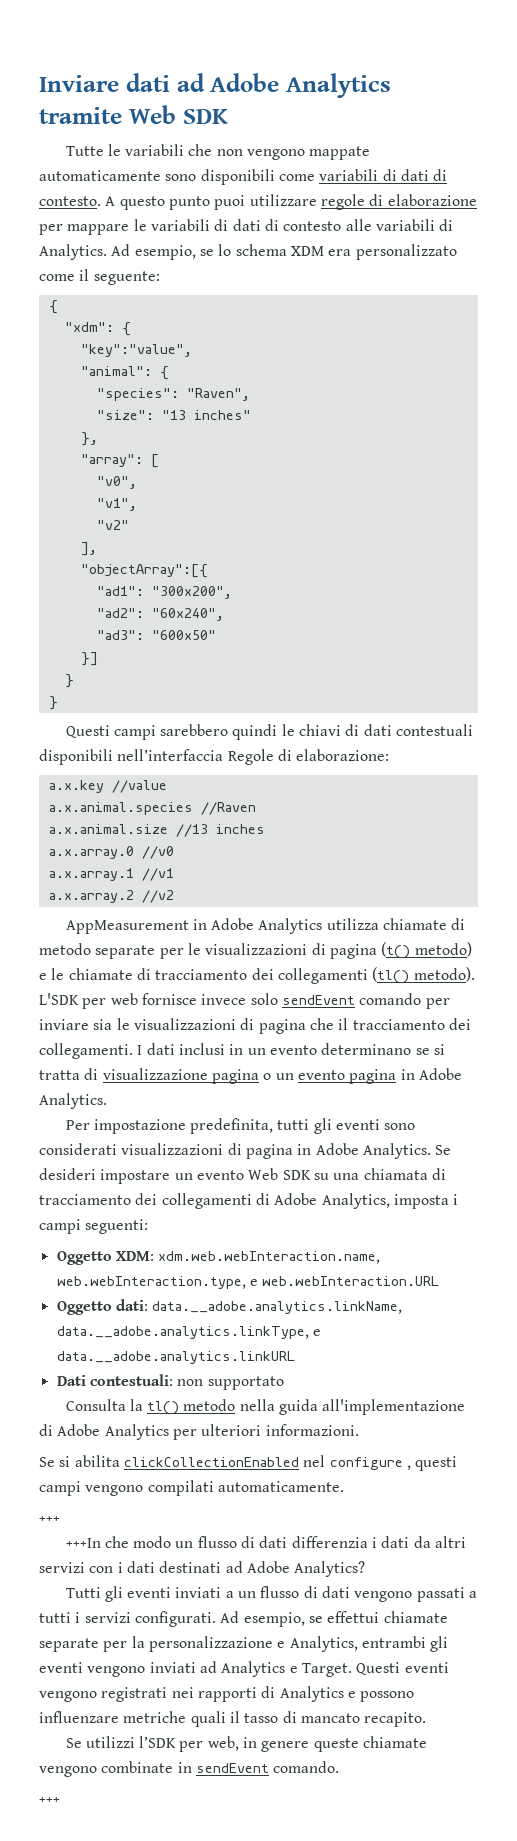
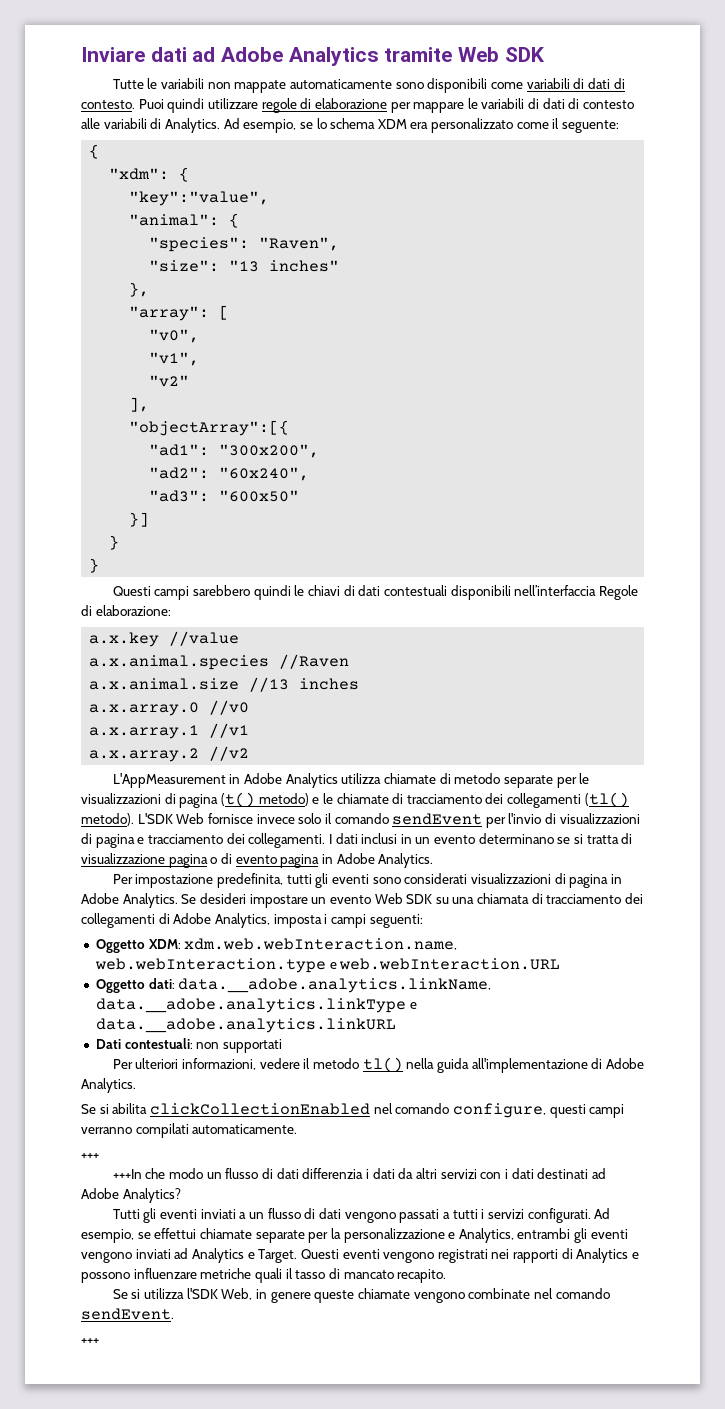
- Tutte le variabili che non vengono mappate automaticamente sono disponibili come variabili di dati di contesto.
+ Tutte le variabili non mappate automaticamente sono disponibili come variabili di dati di contesto.
- A questo punto puoi utilizzare regole di elaborazione per mappare le variabili di dati di contesto alle variabili di Analytics.
+ Puoi quindi utilizzare regole di elaborazione per mappare le variabili di dati di contesto alle variabili di Analytics.
- AppMeasurement in Adobe Analytics utilizza chiamate di metodo separate per le visualizzazioni di pagina (t() metodo) e le chiamate di tracciamento dei collegamenti (tl() metodo).
+ L'AppMeasurement in Adobe Analytics utilizza chiamate di metodo separate per le visualizzazioni di pagina (t() metodo) e le chiamate di tracciamento dei collegamenti (tl() metodo).
- L'SDK per web fornisce invece solo sendEvent comando per inviare sia le visualizzazioni di pagina che il tracciamento dei collegamenti.
+ L'SDK Web fornisce invece solo il comando sendEvent per l'invio di visualizzazioni di pagina e tracciamento dei collegamenti.
- I dati inclusi in un evento determinano se si tratta di visualizzazione pagina o un evento pagina in Adobe Analytics.
+ I dati inclusi in un evento determinano se si tratta di visualizzazione pagina o di evento pagina in Adobe Analytics.
- Oggetto XDM: xdm.web.webInteraction.name, web.webInteraction.type, e web.webInteraction.URL
+ Oggetto XDM: xdm.web.webInteraction.name, web.webInteraction.type e web.webInteraction.URL
- Oggetto dati: data.__adobe.analytics.linkName, data.__adobe.analytics.linkType, e data.__adobe.analytics.linkURL
+ Oggetto dati: data.__adobe.analytics.linkName, data.__adobe.analytics.linkType e data.__adobe.analytics.linkURL
- Dati contestuali: non supportato
- Consulta la tl() metodo nella guida all'implementazione di Adobe Analytics per ulteriori informazioni.
+ Dati contestuali: non supportati
+ Per ulteriori informazioni, vedere il metodo tl() nella guida all'implementazione di Adobe Analytics.
- Se si abilita clickCollectionEnabled nel configure , questi campi vengono compilati automaticamente.
+ Se si abilita clickCollectionEnabled nel comando configure, questi campi verranno compilati automaticamente.
- Se utilizzi l’SDK per web, in genere queste chiamate vengono combinate in sendEvent comando.
+ Se si utilizza l'SDK Web, in genere queste chiamate vengono combinate nel comando sendEvent.

